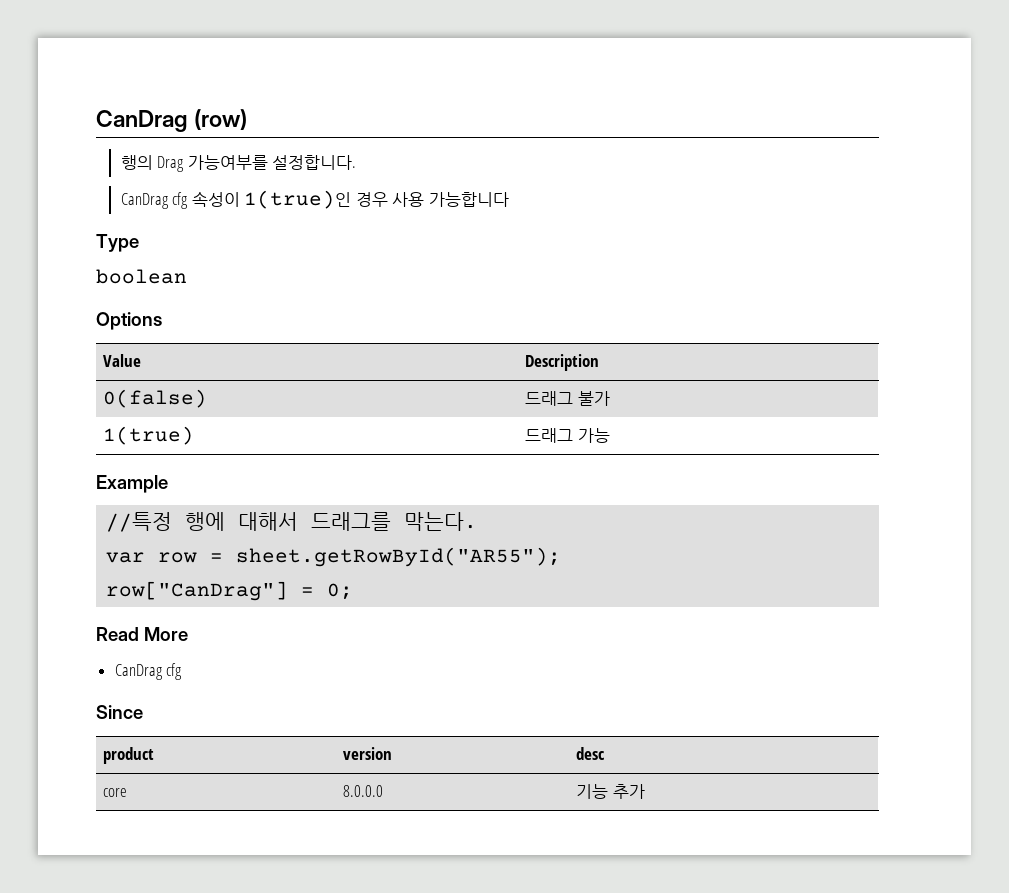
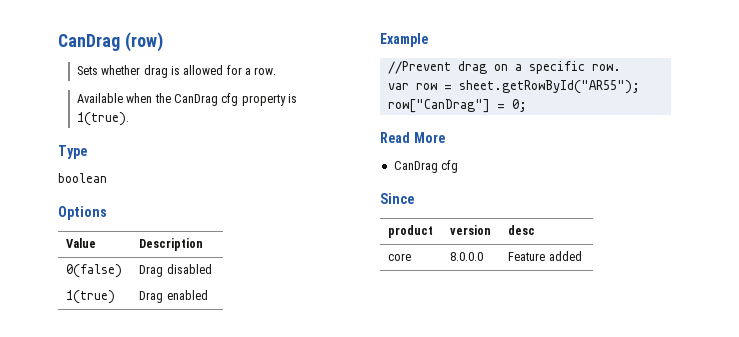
- 행의 Drag 가능여부를 설정합니다.
- CanDrag cfg 속성이 1(true)인 경우 사용 가능합니다
+ Sets whether drag is allowed for a row.
+ Available when the CanDrag cfg property is 1(true).
- 0(false) | 드래그 불가
+ 0(false) | Drag disabled
- 1(true) | 드래그 가능
+ 1(true) | Drag enabled
- //특정 행에 대해서 드래그를 막는다.
+ //Prevent drag on a specific row.
- core | 8.0.0.0 | 기능 추가
+ core | 8.0.0.0 | Feature added

